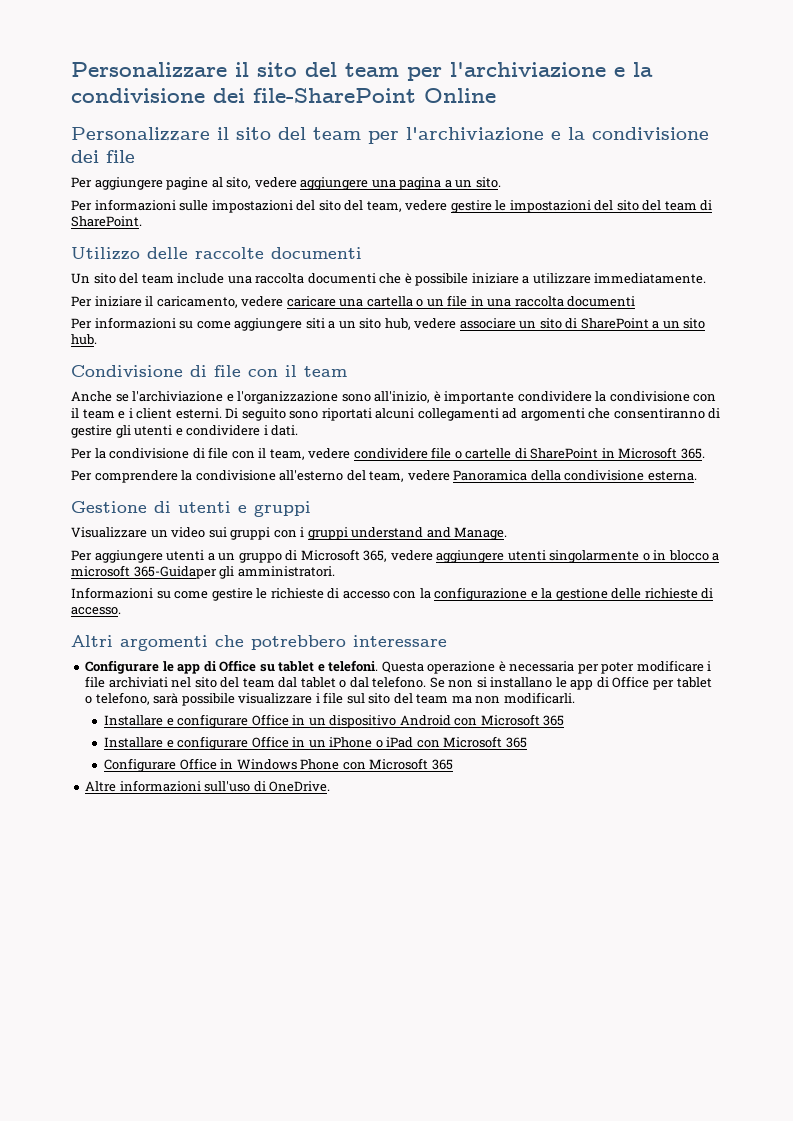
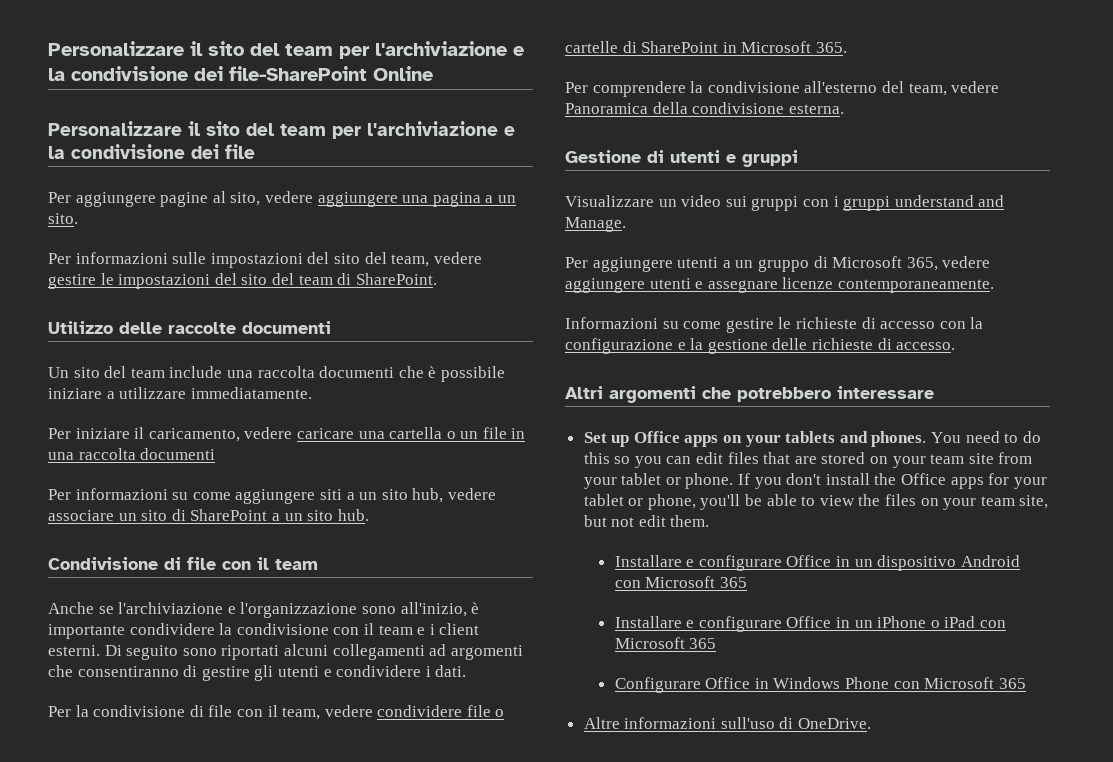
- Per aggiungere utenti a un gruppo di Microsoft 365, vedere aggiungere utenti singolarmente o in blocco a microsoft 365-Guidaper gli amministratori.
+ Per aggiungere utenti a un gruppo di Microsoft 365, vedere aggiungere utenti e assegnare licenze contemporaneamente.
- Configurare le app di Office su tablet e telefoni. Questa operazione è necessaria per poter modificare i file archiviati nel sito del team dal tablet o dal telefono. Se non si installano le app di Office per tablet o telefono, sarà possibile visualizzare i file sul sito del team ma non modificarli.
+ Set up Office apps on your tablets and phones. You need to do this so you can edit files that are stored on your team site from your tablet or phone. If you don't install the Office apps for your tablet or phone, you'll be able to view the files on your team site, but not edit them.

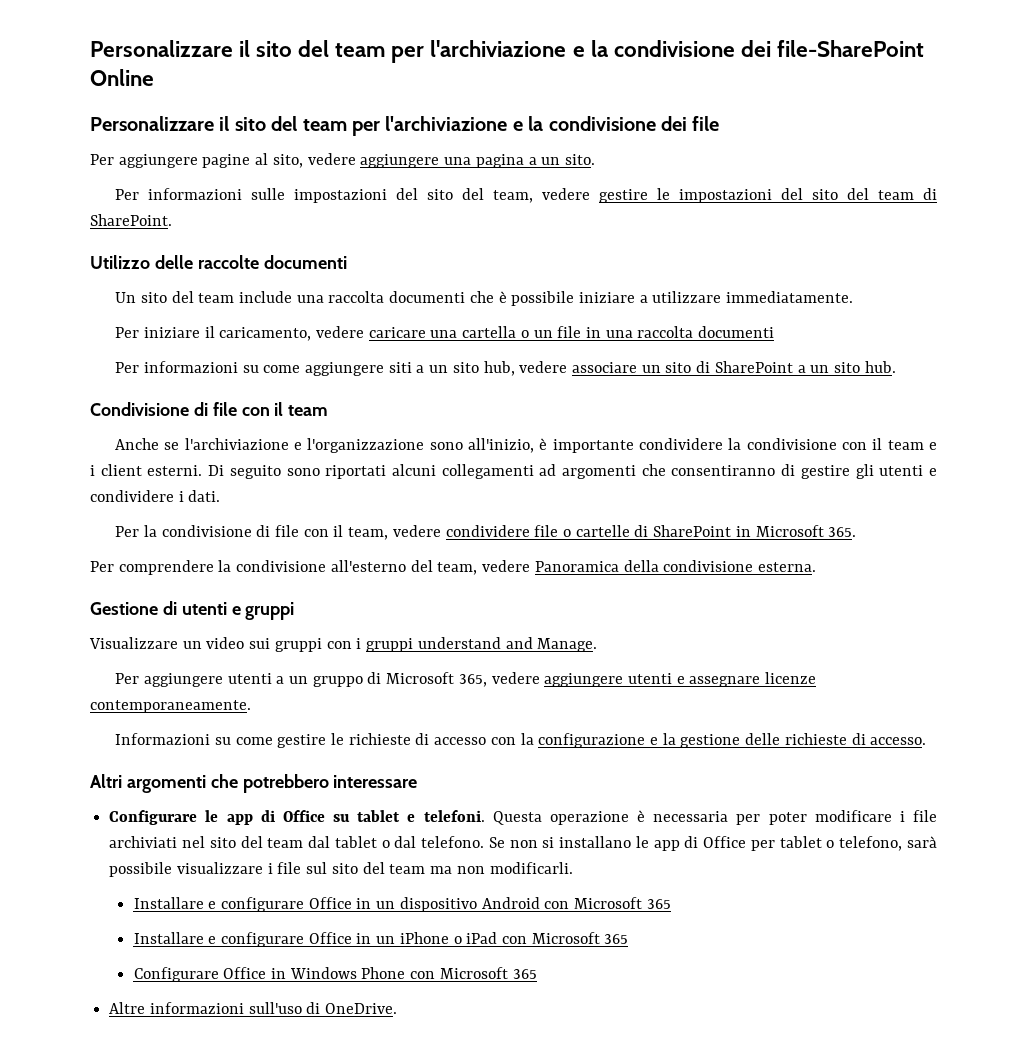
- Set up Office apps on your tablets and phones. You need to do this so you can edit files that are stored on your team site from your tablet or phone. If you don't install the Office apps for your tablet or phone, you'll be able to view the files on your team site, but not edit them.
+ Configurare le app di Office su tablet e telefoni. Questa operazione è necessaria per poter modificare i file archiviati nel sito del team dal tablet o dal telefono. Se non si installano le app di Office per tablet o telefono, sarà possibile visualizzare i file sul sito del team ma non modificarli.

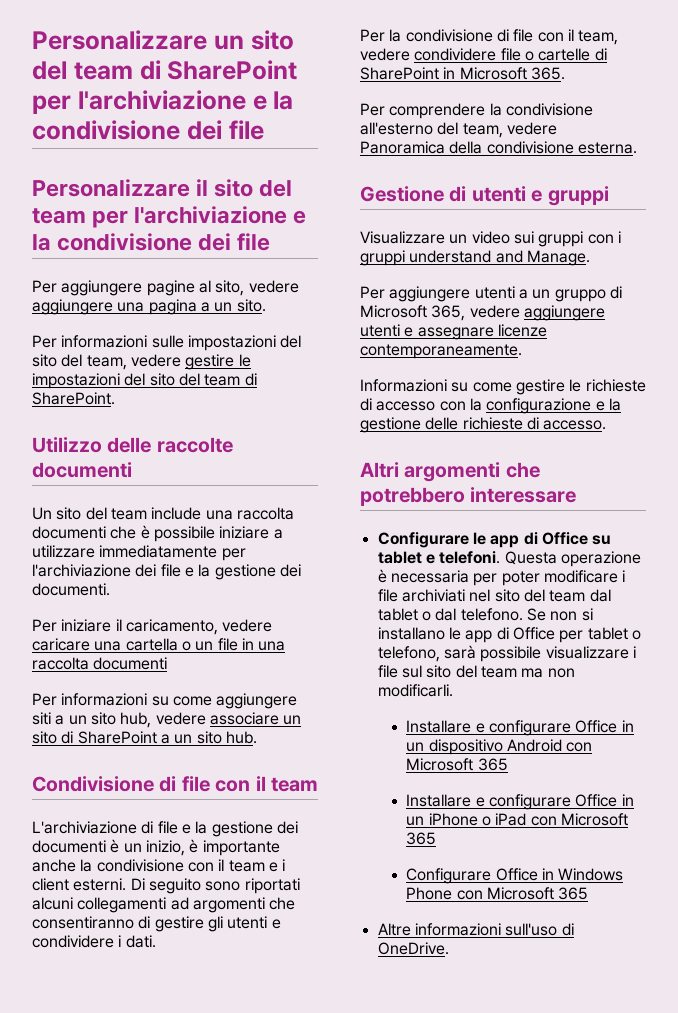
- Personalizzare il sito del team per l'archiviazione e la condivisione dei file-SharePoint Online
+ Personalizzare un sito del team di SharePoint per l'archiviazione e la condivisione dei file
- Un sito del team include una raccolta documenti che è possibile iniziare a utilizzare immediatamente.
+ Un sito del team include una raccolta documenti che è possibile iniziare a utilizzare immediatamente per l'archiviazione dei file e la gestione dei documenti.
- Anche se l'archiviazione e l'organizzazione sono all'inizio, è importante condividere la condivisione con il team e i client esterni.
+ L'archiviazione di file e la gestione dei documenti è un inizio, è importante anche la condivisione con il team e i client esterni.

